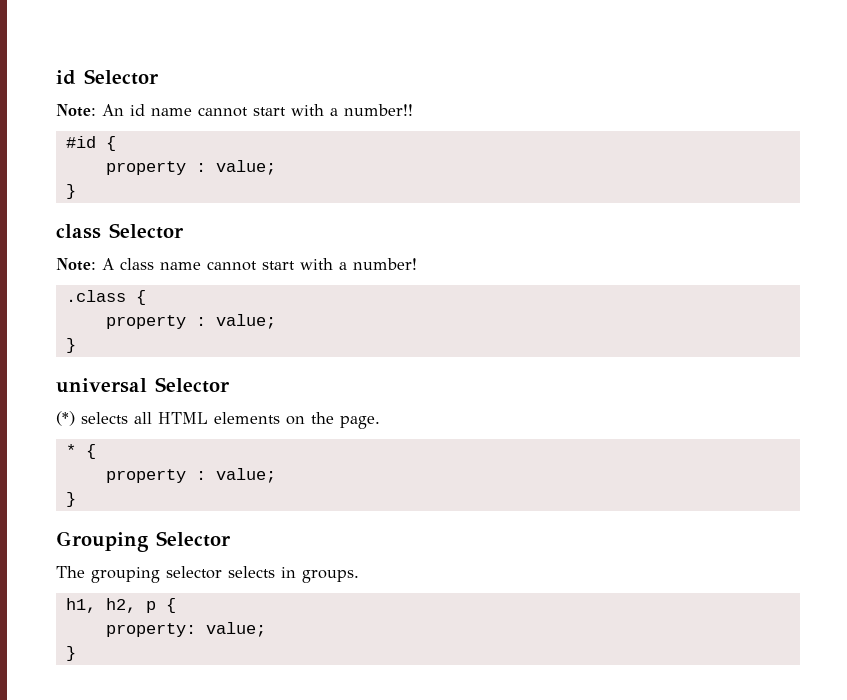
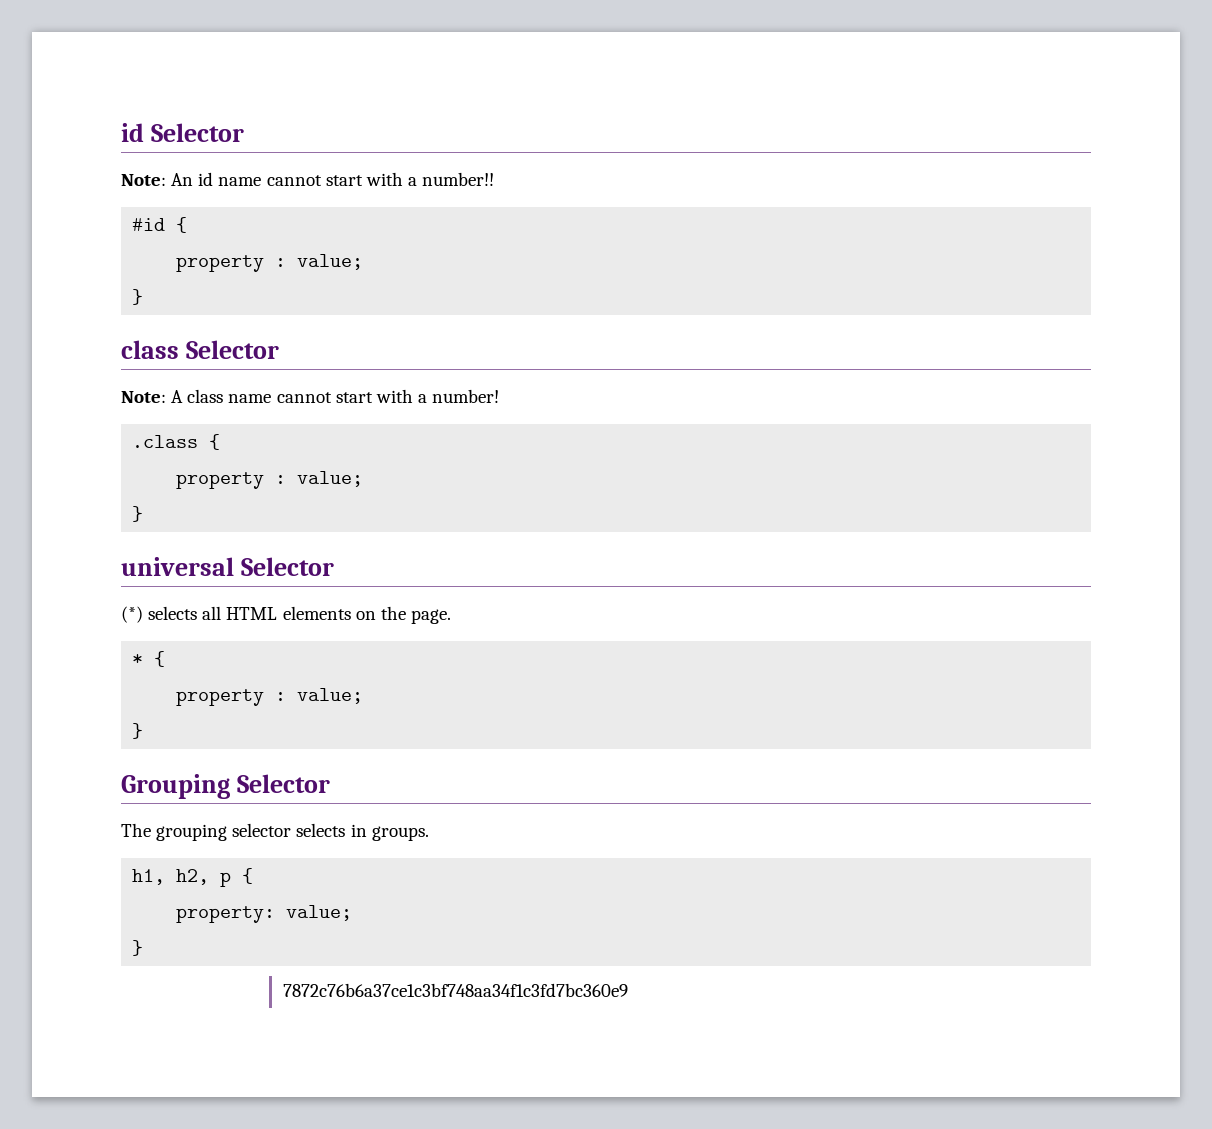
+ 7872c76b6a37ce1c3bf748aa34f1c3fd7bc360e9

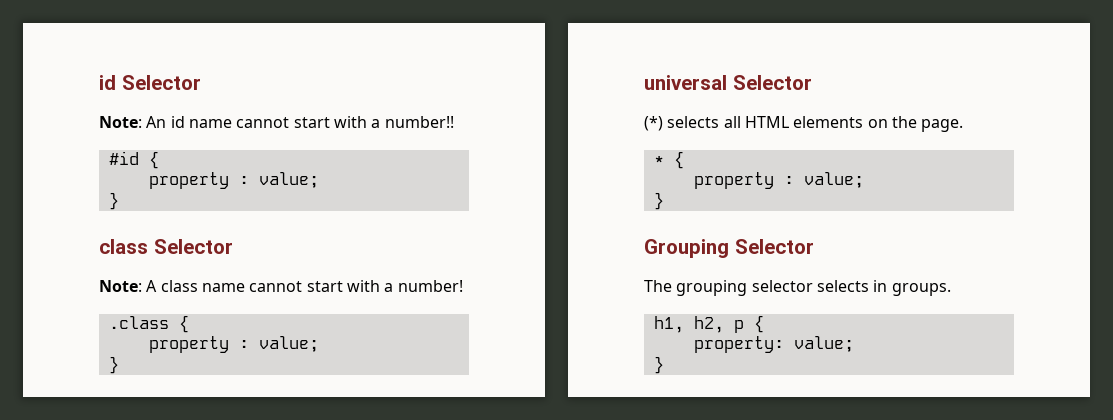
- 7872c76b6a37ce1c3bf748aa34f1c3fd7bc360e9

